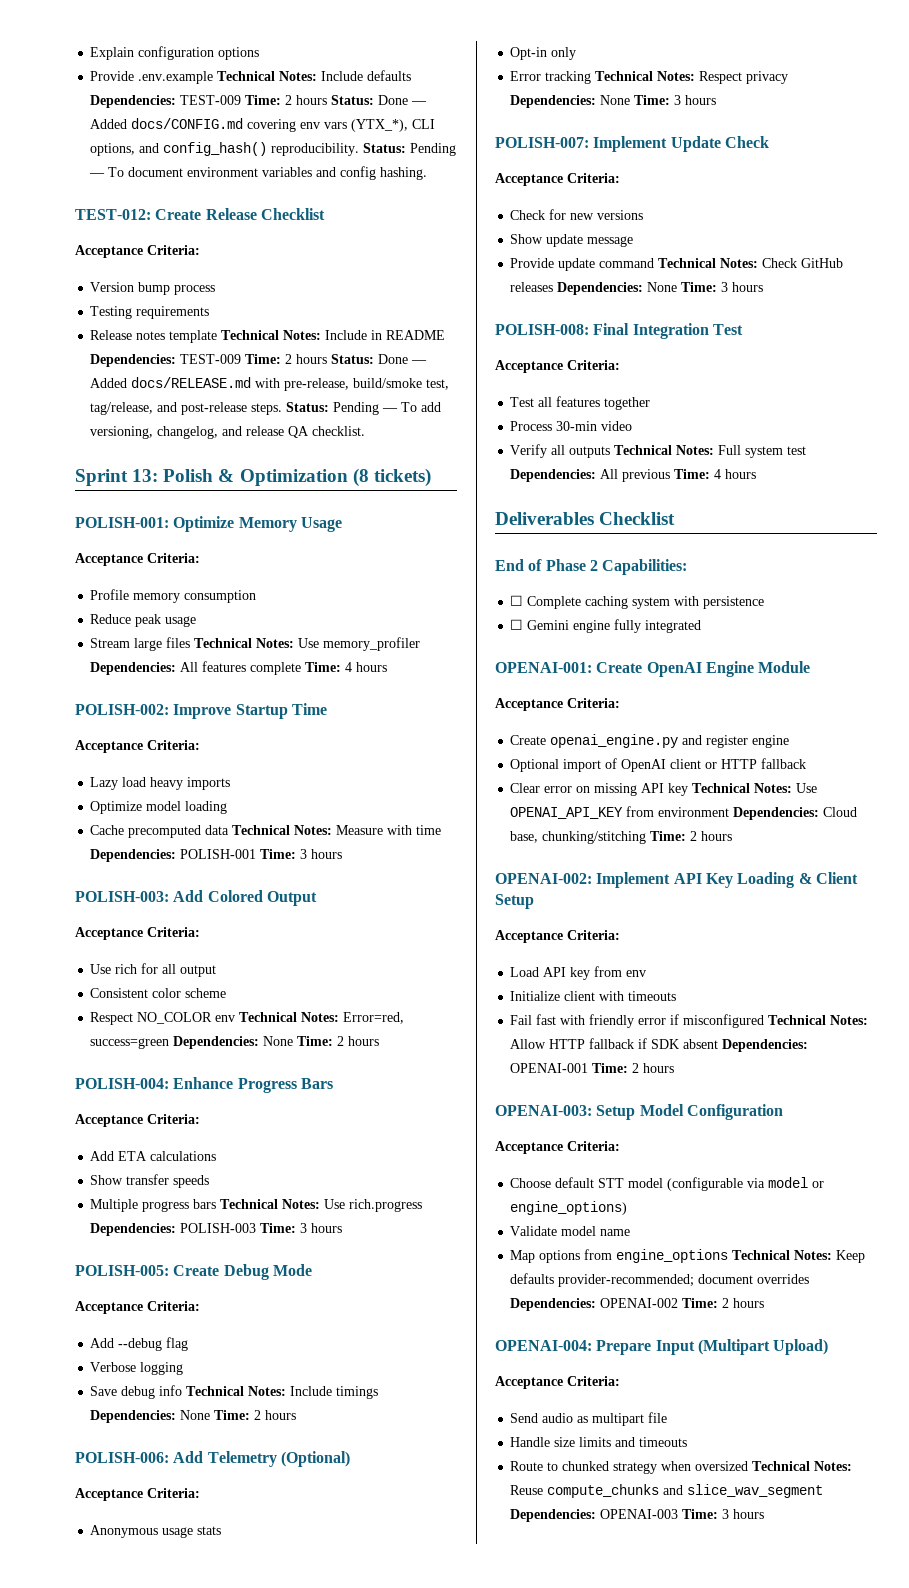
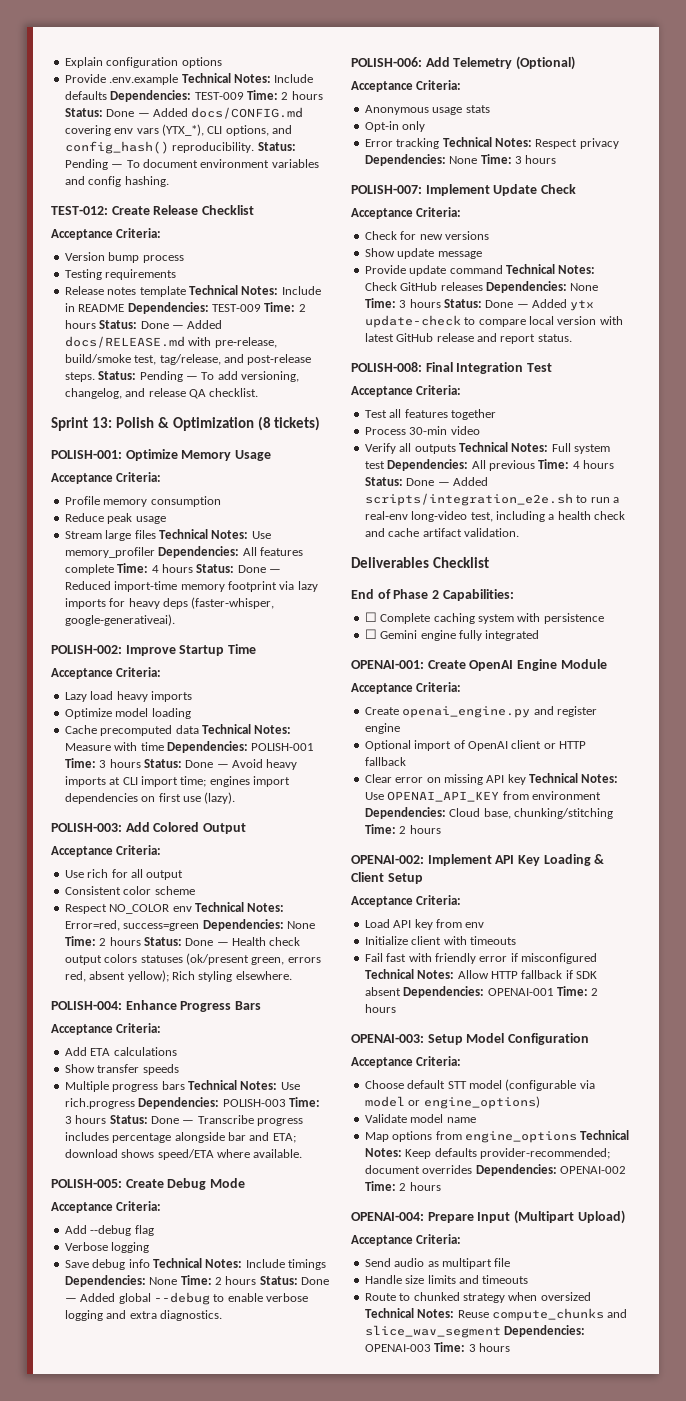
- Stream large files Technical Notes: Use memory_profiler Dependencies: All features complete Time: 4 hours
+ Stream large files Technical Notes: Use memory_profiler Dependencies: All features complete Time: 4 hours Status: Done — Reduced import-time memory footprint via lazy imports for heavy deps (faster‑whisper, google‑generativeai).
- Cache precomputed data Technical Notes: Measure with time Dependencies: POLISH-001 Time: 3 hours
+ Cache precomputed data Technical Notes: Measure with time Dependencies: POLISH-001 Time: 3 hours Status: Done — Avoid heavy imports at CLI import time; engines import dependencies on first use (lazy).
- Respect NO_COLOR env Technical Notes: Error=red, success=green Dependencies: None Time: 2 hours
+ Respect NO_COLOR env Technical Notes: Error=red, success=green Dependencies: None Time: 2 hours Status: Done — Health check output colors statuses (ok/present green, errors red, absent yellow); Rich styling elsewhere.
- Multiple progress bars Technical Notes: Use rich.progress Dependencies: POLISH-003 Time: 3 hours
+ Multiple progress bars Technical Notes: Use rich.progress Dependencies: POLISH-003 Time: 3 hours Status: Done — Transcribe progress includes percentage alongside bar and ETA; download shows speed/ETA where available.
- Save debug info Technical Notes: Include timings Dependencies: None Time: 2 hours
+ Save debug info Technical Notes: Include timings Dependencies: None Time: 2 hours Status: Done — Added global --debug to enable verbose logging and extra diagnostics.
- Provide update command Technical Notes: Check GitHub releases Dependencies: None Time: 3 hours
+ Provide update command Technical Notes: Check GitHub releases Dependencies: None Time: 3 hours Status: Done — Added ytx update-check to compare local version with latest GitHub release and report status.
- Verify all outputs Technical Notes: Full system test Dependencies: All previous Time: 4 hours
+ Verify all outputs Technical Notes: Full system test Dependencies: All previous Time: 4 hours Status: Done — Added scripts/integration_e2e.sh to run a real‑env long‑video test, including a health check and cache artifact validation.

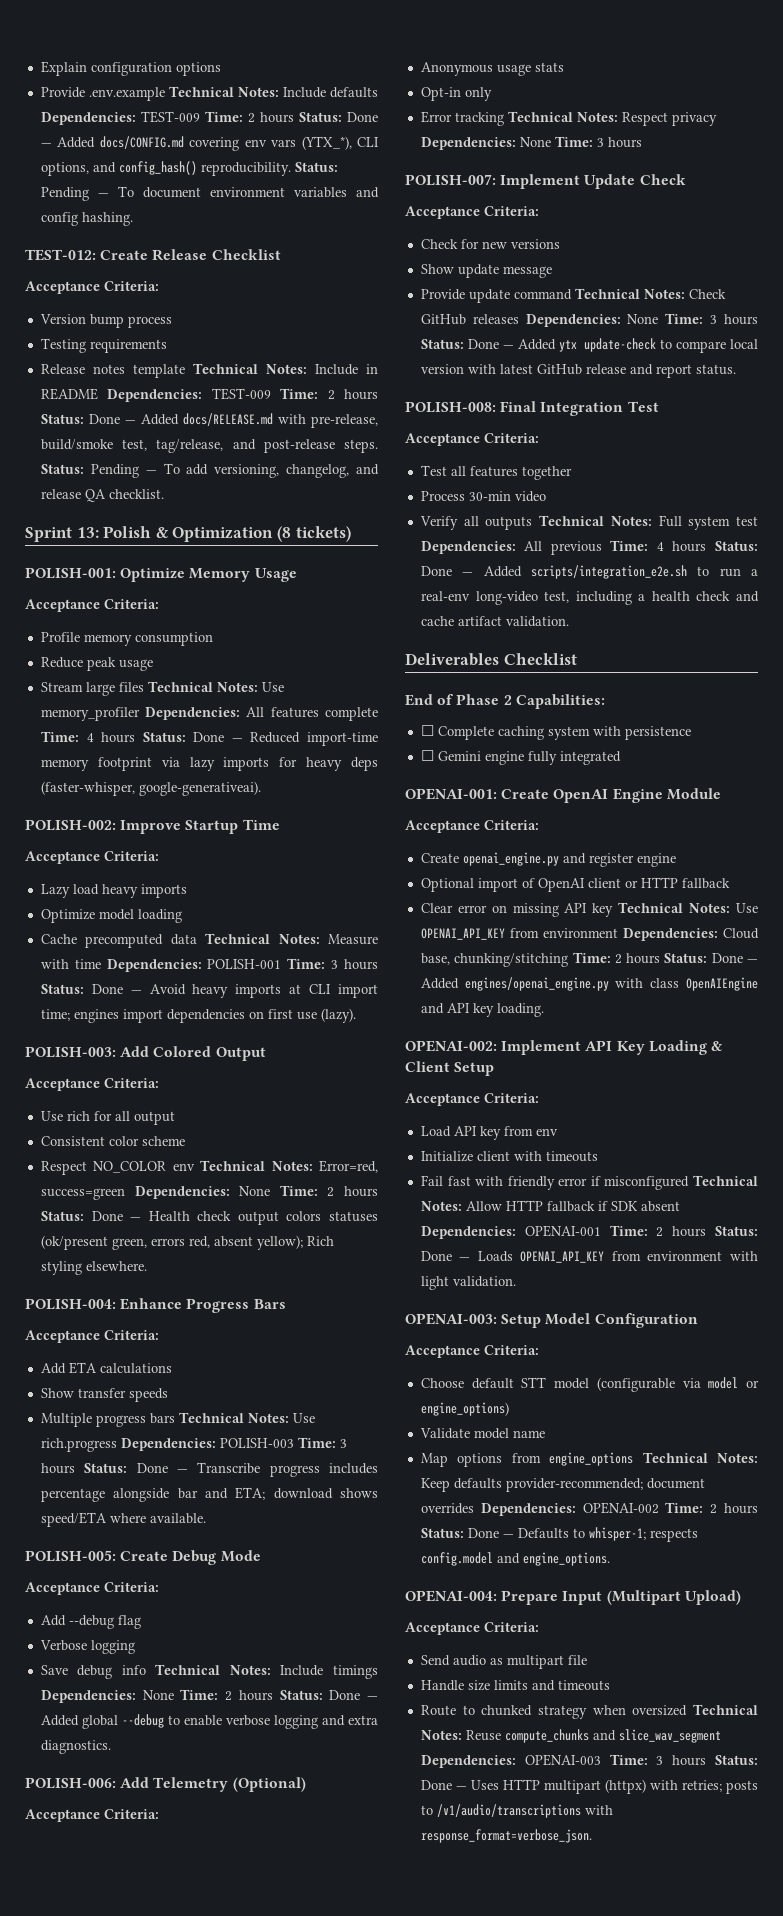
- Clear error on missing API key Technical Notes: Use OPENAI_API_KEY from environment Dependencies: Cloud base, chunking/stitching Time: 2 hours
+ Clear error on missing API key Technical Notes: Use OPENAI_API_KEY from environment Dependencies: Cloud base, chunking/stitching Time: 2 hours Status: Done — Added engines/openai_engine.py with class OpenAIEngine and API key loading.
- Fail fast with friendly error if misconfigured Technical Notes: Allow HTTP fallback if SDK absent Dependencies: OPENAI-001 Time: 2 hours
+ Fail fast with friendly error if misconfigured Technical Notes: Allow HTTP fallback if SDK absent Dependencies: OPENAI-001 Time: 2 hours Status: Done — Loads OPENAI_API_KEY from environment with light validation.
- Map options from engine_options Technical Notes: Keep defaults provider-recommended; document overrides Dependencies: OPENAI-002 Time: 2 hours
+ Map options from engine_options Technical Notes: Keep defaults provider-recommended; document overrides Dependencies: OPENAI-002 Time: 2 hours Status: Done — Defaults to whisper-1; respects config.model and engine_options.
- Route to chunked strategy when oversized Technical Notes: Reuse compute_chunks and slice_wav_segment Dependencies: OPENAI-003 Time: 3 hours
+ Route to chunked strategy when oversized Technical Notes: Reuse compute_chunks and slice_wav_segment Dependencies: OPENAI-003 Time: 3 hours Status: Done — Uses HTTP multipart (httpx) with retries; posts to /v1/audio/transcriptions with response_format=verbose_json.

